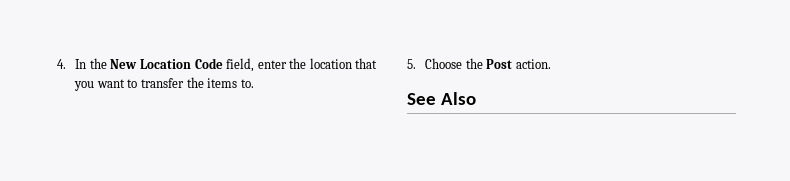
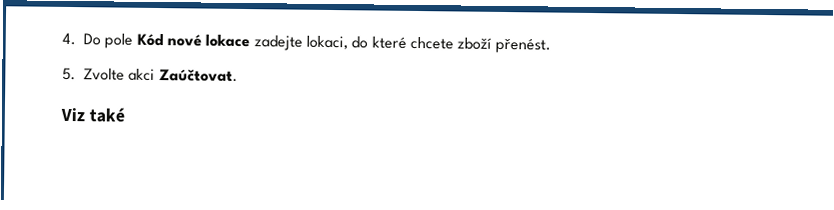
- 4. In the New Location Code field, enter the location that you want to transfer the items to.
- 5. Choose the Post action.
- See Also
+ 4. Do pole Kód nové lokace zadejte lokaci, do které chcete zboží přenést.
+ 5. Zvolte akci Zaúčtovat.
+ Viz také

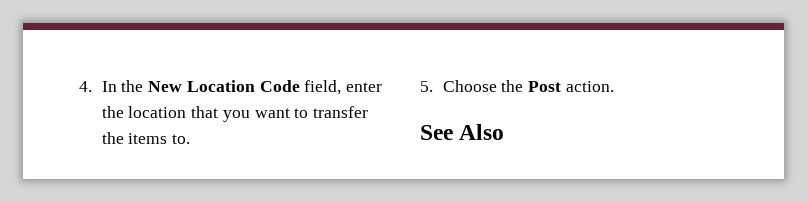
- 4. Do pole Kód nové lokace zadejte lokaci, do které chcete zboží přenést.
- 5. Zvolte akci Zaúčtovat.
- Viz také
+ 4. In the New Location Code field, enter the location that you want to transfer the items to.
+ 5. Choose the Post action.
+ See Also

